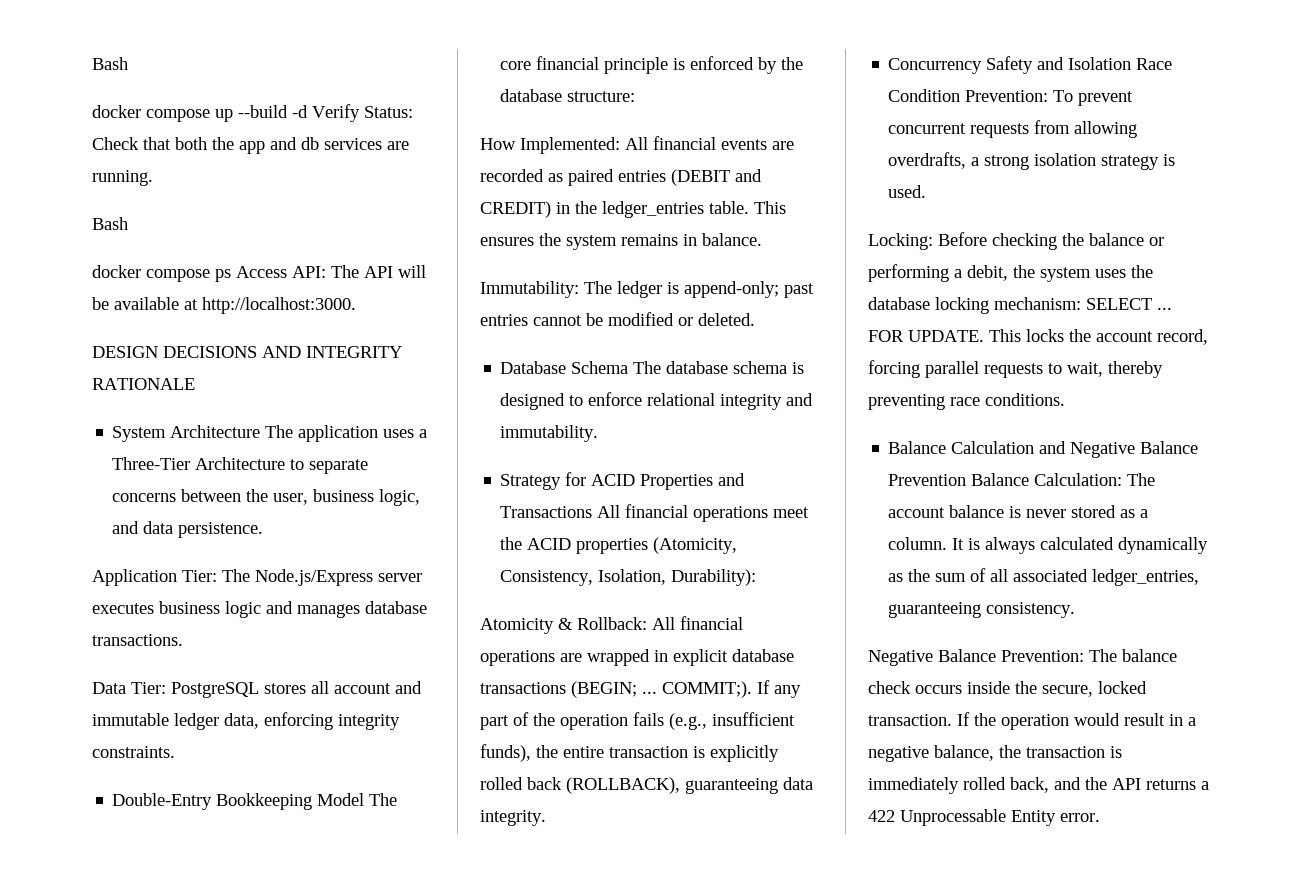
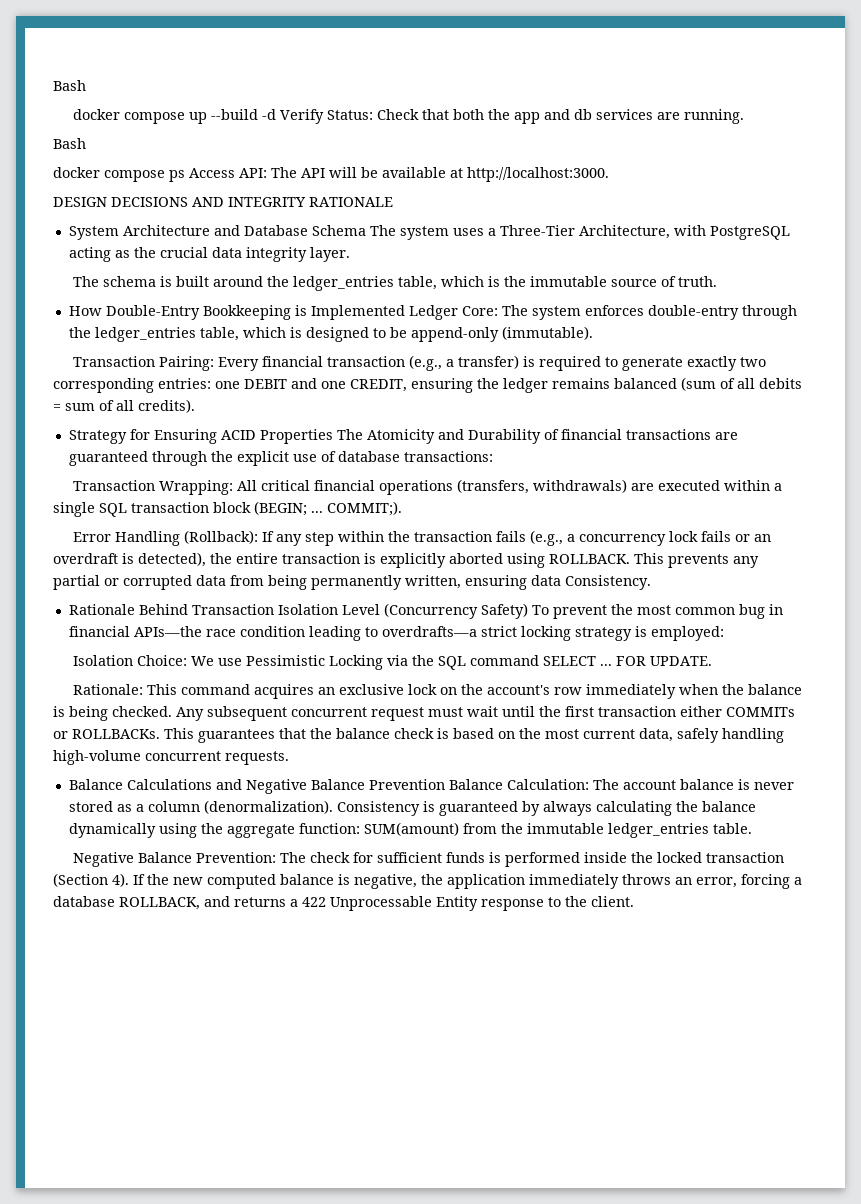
- System Architecture The application uses a Three-Tier Architecture to separate concerns between the user, business logic, and data persistence.
- Application Tier: The Node.js/Express server executes business logic and manages database transactions.
- Data Tier: PostgreSQL stores all account and immutable ledger data, enforcing integrity constraints.
- Double-Entry Bookkeeping Model The core financial principle is enforced by the database structure:
- How Implemented: All financial events are recorded as paired entries (DEBIT and CREDIT) in the ledger_entries table. This ensures the system remains in balance.
- Immutability: The ledger is append-only; past entries cannot be modified or deleted.
- Database Schema The database schema is designed to enforce relational integrity and immutability.
+ System Architecture and Database Schema The system uses a Three-Tier Architecture, with PostgreSQL acting as the crucial data integrity layer.
+ The schema is built around the ledger_entries table, which is the immutable source of truth.
+ How Double-Entry Bookkeeping is Implemented Ledger Core: The system enforces double-entry through the ledger_entries table, which is designed to be append-only (immutable).
+ Transaction Pairing: Every financial transaction (e.g., a transfer) is required to generate exactly two corresponding entries: one DEBIT and one CREDIT, ensuring the ledger remains balanced (sum of all debits = sum of all credits).
- Strategy for ACID Properties and Transactions All financial operations meet the ACID properties (Atomicity, Consistency, Isolation, Durability):
- Atomicity & Rollback: All financial operations are wrapped in explicit database transactions (BEGIN; ... COMMIT;). If any part of the operation fails (e.g., insufficient funds), the entire transaction is explicitly rolled back (ROLLBACK), guaranteeing data integrity.
- Concurrency Safety and Isolation Race Condition Prevention: To prevent concurrent requests from allowing overdrafts, a strong isolation strategy is used.
- Locking: Before checking the balance or performing a debit, the system uses the database locking mechanism: SELECT ... FOR UPDATE. This locks the account record, forcing parallel requests to wait, thereby preventing race conditions.
- Balance Calculation and Negative Balance Prevention Balance Calculation: The account balance is never stored as a column. It is always calculated dynamically as the sum of all associated ledger_entries, guaranteeing consistency.
- Negative Balance Prevention: The balance check occurs inside the secure, locked transaction. If the operation would result in a negative balance, the transaction is immediately rolled back, and the API returns a 422 Unprocessable Entity error.
+ Strategy for Ensuring ACID Properties The Atomicity and Durability of financial transactions are guaranteed through the explicit use of database transactions:
+ Transaction Wrapping: All critical financial operations (transfers, withdrawals) are executed within a single SQL transaction block (BEGIN; ... COMMIT;).
+ Error Handling (Rollback): If any step within the transaction fails (e.g., a concurrency lock fails or an overdraft is detected), the entire transaction is explicitly aborted using ROLLBACK. This prevents any partial or corrupted data from being permanently written, ensuring data Consistency.
+ Rationale Behind Transaction Isolation Level (Concurrency Safety) To prevent the most common bug in financial APIs—the race condition leading to overdrafts—a strict locking strategy is employed:
+ Isolation Choice: We use Pessimistic Locking via the SQL command SELECT ... FOR UPDATE.
+ Rationale: This command acquires an exclusive lock on the account's row immediately when the balance is being checked. Any subsequent concurrent request must wait until the first transaction either COMMITs or ROLLBACKs. This guarantees that the balance check is based on the most current data, safely handling high-volume concurrent requests.
+ Balance Calculations and Negative Balance Prevention Balance Calculation: The account balance is never stored as a column (denormalization). Consistency is guaranteed by always calculating the balance dynamically using the aggregate function: SUM(amount) from the immutable ledger_entries table.
+ Negative Balance Prevention: The check for sufficient funds is performed inside the locked transaction (Section 4). If the new computed balance is negative, the application immediately throws an error, forcing a database ROLLBACK, and returns a 422 Unprocessable Entity response to the client.

